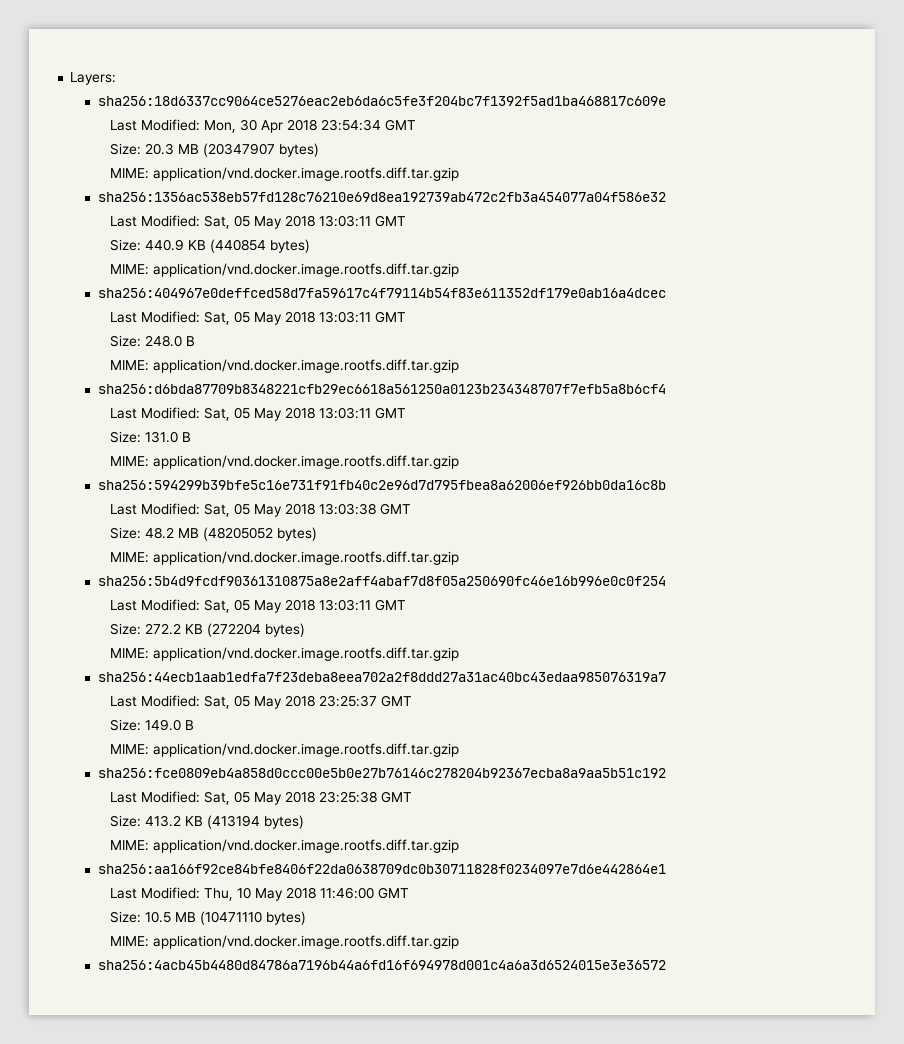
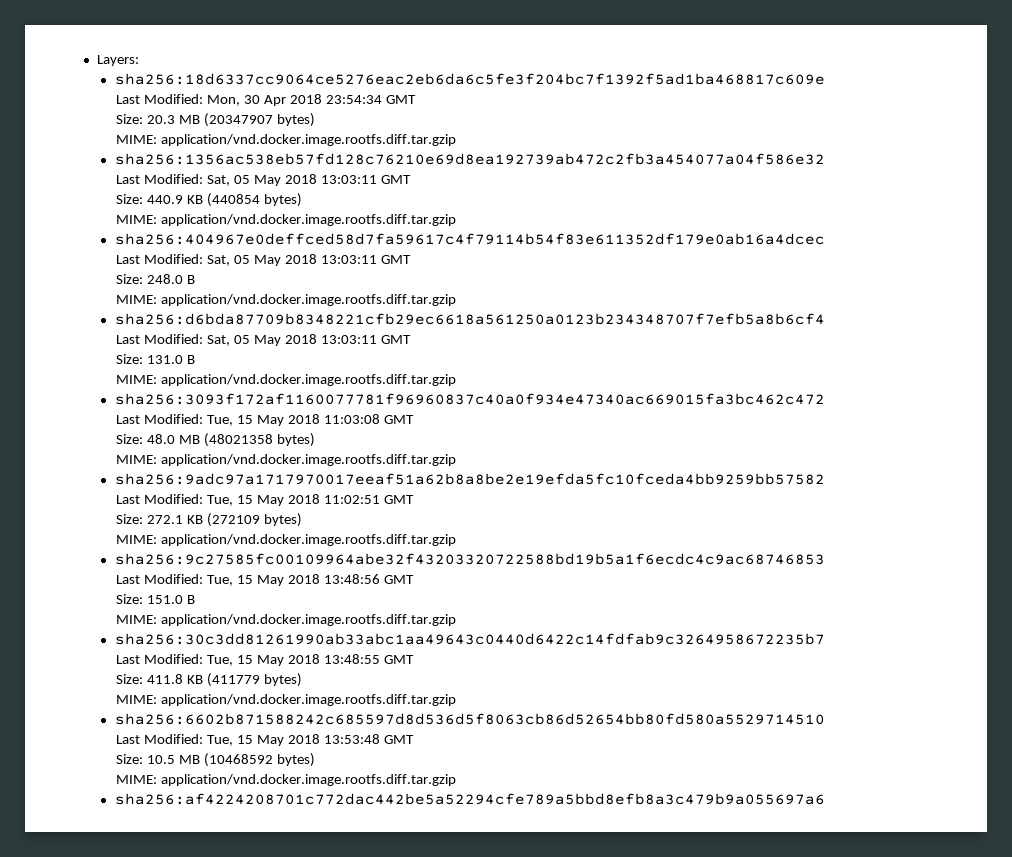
- sha256:594299b39bfe5c16e731f91fb40c2e96d7d795fbea8a62006ef926bb0da16c8b
- Last Modified: Sat, 05 May 2018 13:03:38 GMT
- Size: 48.2 MB (48205052 bytes)
+ sha256:3093f172af1160077781f96960837c40a0f934e47340ac669015fa3bc462c472
+ Last Modified: Tue, 15 May 2018 11:03:08 GMT
+ Size: 48.0 MB (48021358 bytes)
  MIME: application/vnd.docker.image.rootfs.diff.tar.gzip
- sha256:5b4d9fcdf90361310875a8e2aff4abaf7d8f05a250690fc46e16b996e0c0f254
- Last Modified: Sat, 05 May 2018 13:03:11 GMT
- Size: 272.2 KB (272204 bytes)
+ sha256:9adc97a1717970017eeaf51a62b8a8be2e19efda5fc10fceda4bb9259bb57582
+ Last Modified: Tue, 15 May 2018 11:02:51 GMT
+ Size: 272.1 KB (272109 bytes)
  MIME: application/vnd.docker.image.rootfs.diff.tar.gzip
- sha256:44ecb1aab1edfa7f23deba8eea702a2f8ddd27a31ac40bc43edaa985076319a7
- Last Modified: Sat, 05 May 2018 23:25:37 GMT
- Size: 149.0 B
+ sha256:9c27585fc00109964abe32f43203320722588bd19b5a1f6ecdc4c9ac68746853
+ Last Modified: Tue, 15 May 2018 13:48:56 GMT
+ Size: 151.0 B
  MIME: application/vnd.docker.image.rootfs.diff.tar.gzip
- sha256:fce0809eb4a858d0ccc00e5b0e27b76146c278204b92367ecba8a9aa5b51c192
- Last Modified: Sat, 05 May 2018 23:25:38 GMT
- Size: 413.2 KB (413194 bytes)
+ sha256:30c3dd81261990ab33abc1aa49643c0440d6422c14fdfab9c3264958672235b7
+ Last Modified: Tue, 15 May 2018 13:48:55 GMT
+ Size: 411.8 KB (411779 bytes)
  MIME: application/vnd.docker.image.rootfs.diff.tar.gzip
- sha256:aa166f92ce84bfe8406f22da0638709dc0b30711828f0234097e7d6e442864e1
- Last Modified: Thu, 10 May 2018 11:46:00 GMT
+ sha256:6602b871588242c685597d8d536d5f8063cb86d52654bb80fd580a5529714510
+ Last Modified: Tue, 15 May 2018 13:53:48 GMT
- Size: 10.5 MB (10471110 bytes)
+ Size: 10.5 MB (10468592 bytes)
  MIME: application/vnd.docker.image.rootfs.diff.tar.gzip
- sha256:4acb45b4480d84786a7196b44a6fd16f694978d001c4a6a3d6524015e3e36572
+ sha256:af4224208701c772dac442be5a52294cfe789a5bbd8efb8a3c479b9a055697a6

